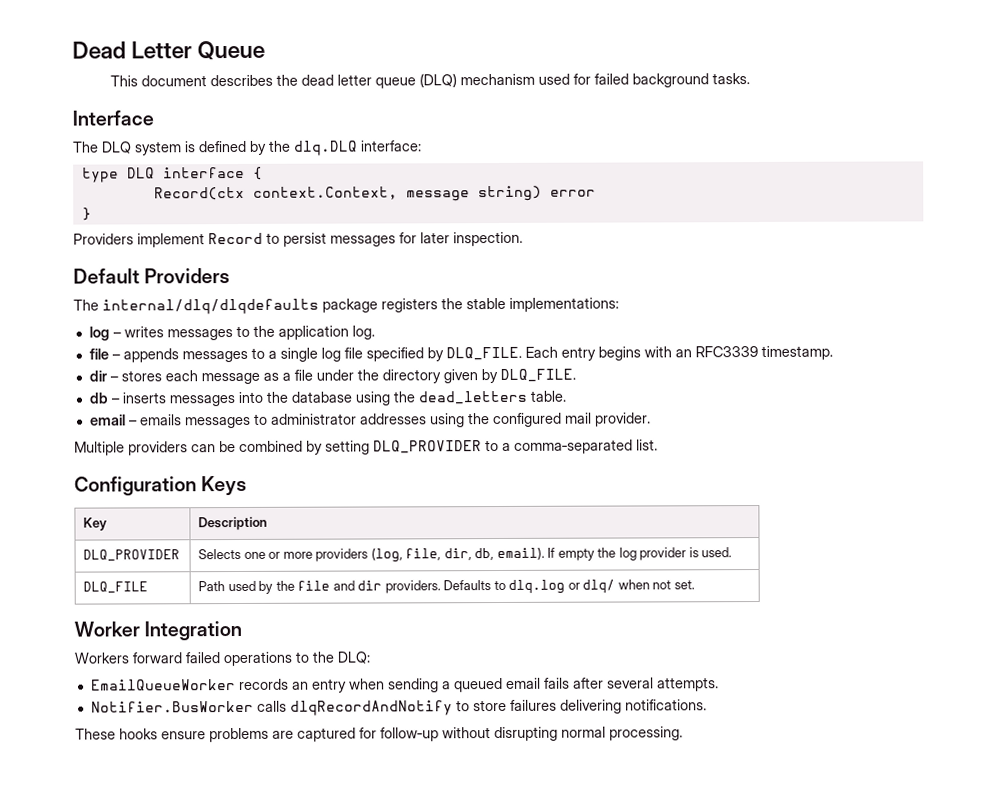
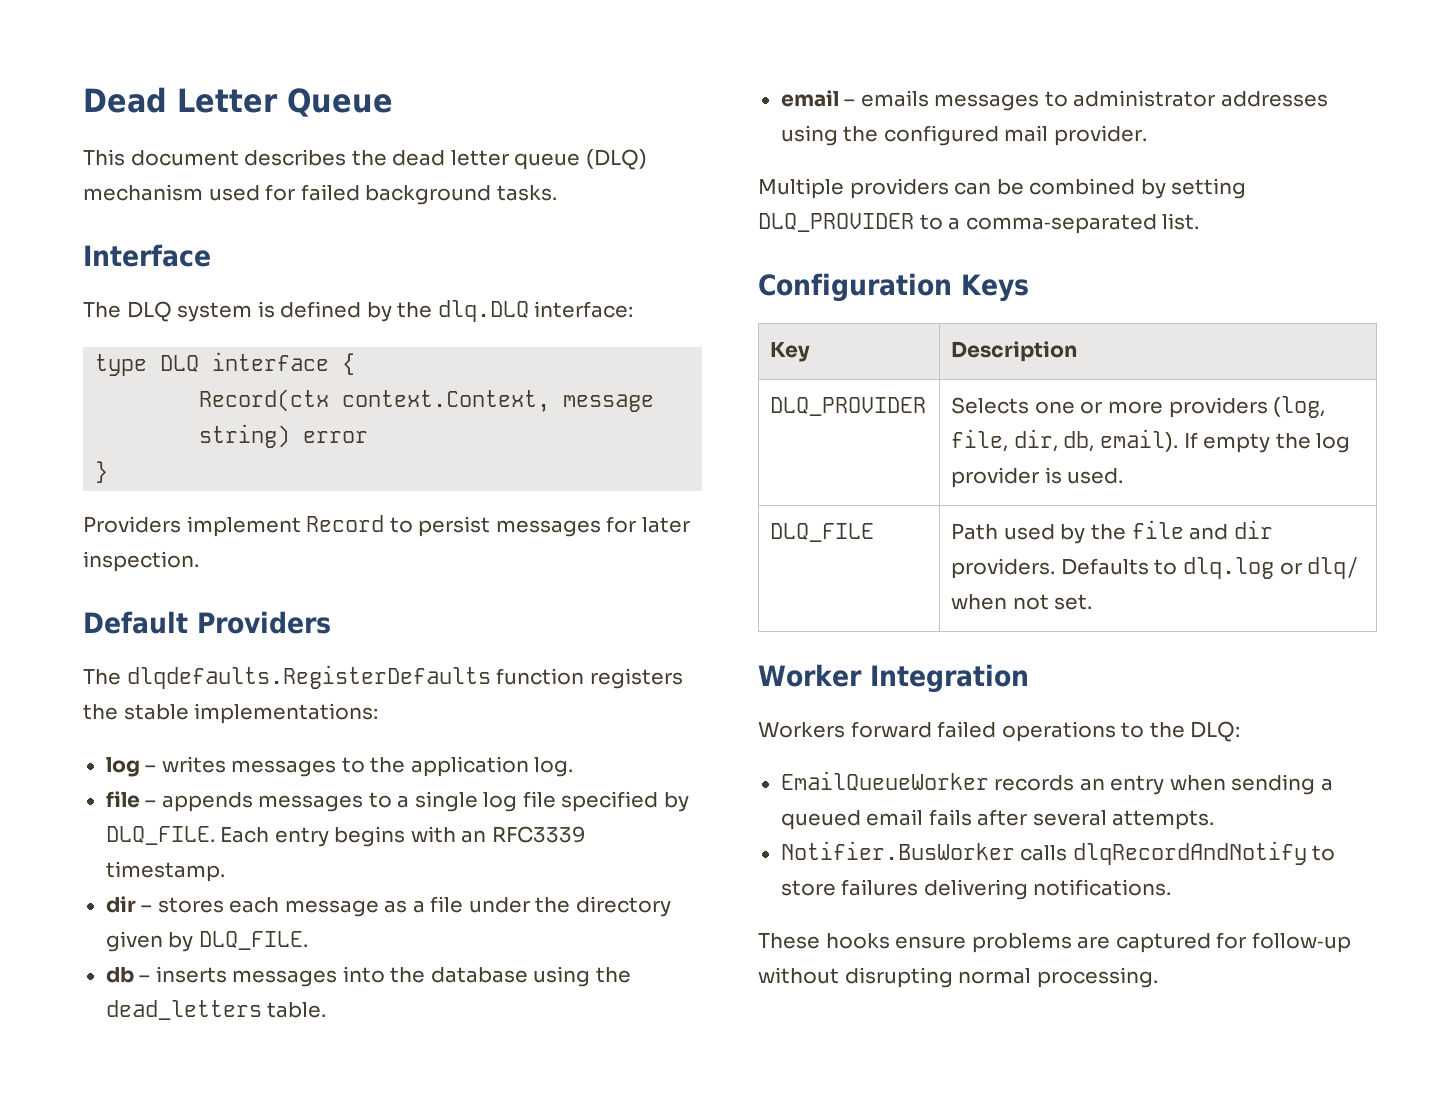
- The internal/dlq/dlqdefaults package registers the stable implementations:
+ The dlqdefaults.RegisterDefaults function registers the stable implementations:

